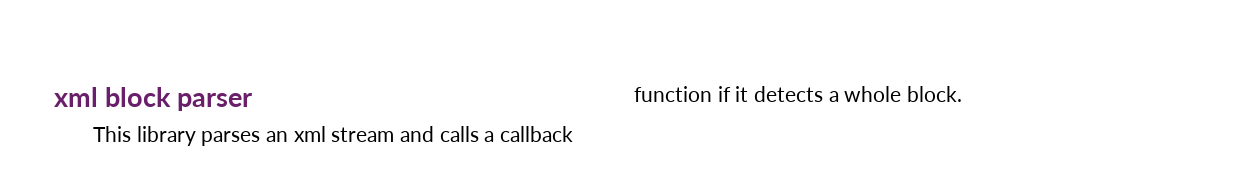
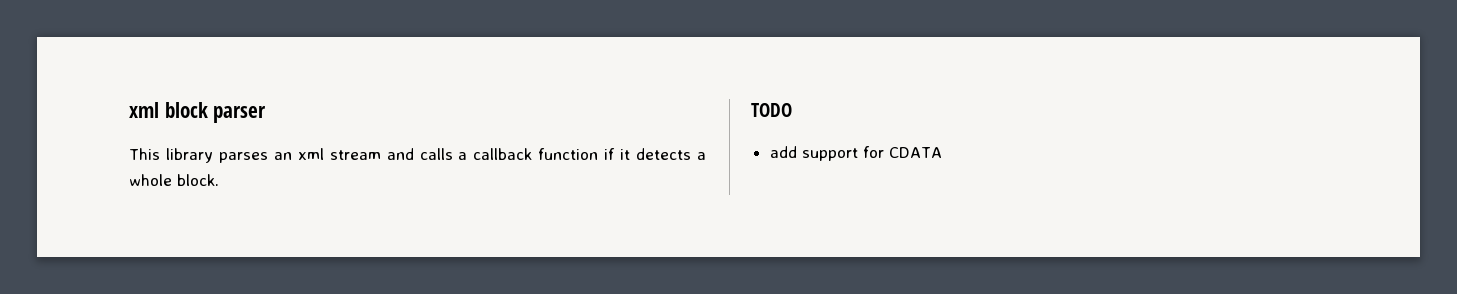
+ TODO
+ add support for CDATA

